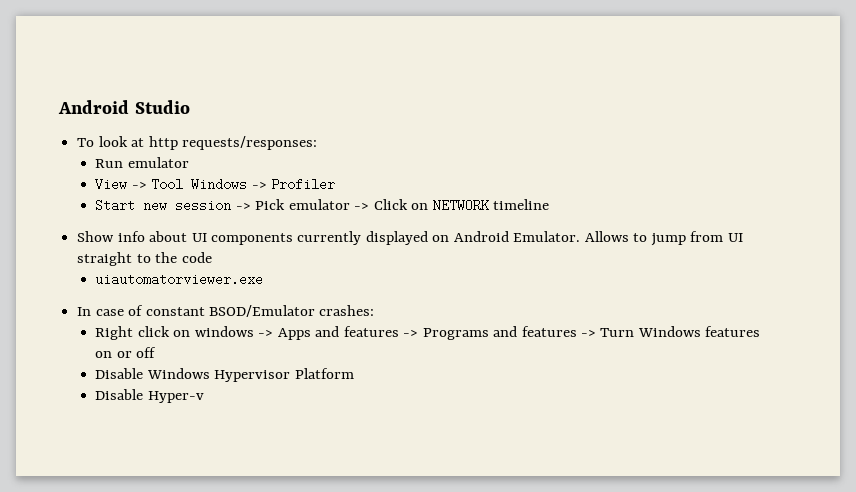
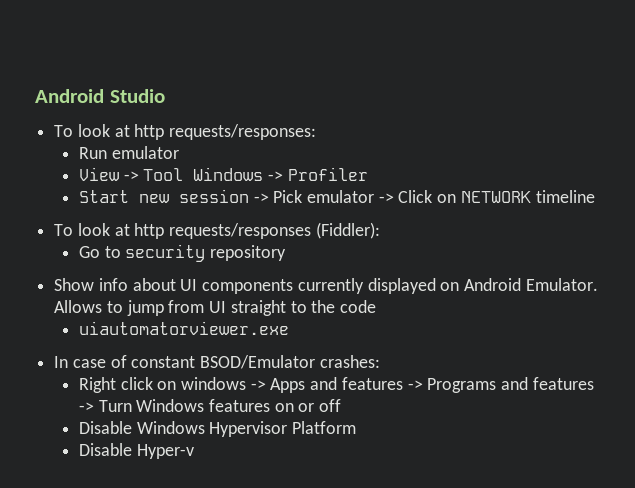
+ To look at http requests/responses (Fiddler):
+ Go to security repository

